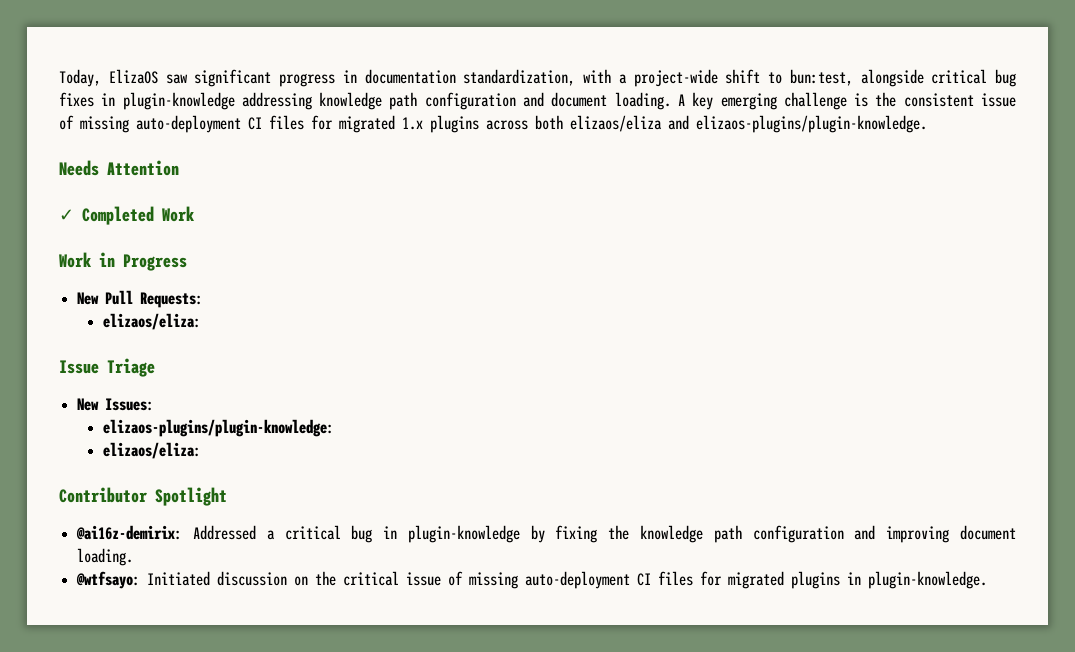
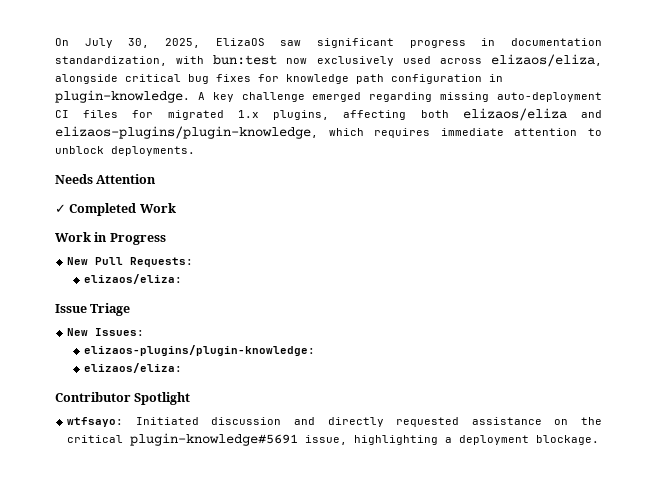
- Today, ElizaOS saw significant progress in documentation standardization, with a project-wide shift to bun:test, alongside critical bug fixes in plugin-knowledge addressing knowledge path configuration and document loading. A key emerging challenge is the consistent issue of missing auto-deployment CI files for migrated 1.x plugins across both elizaos/eliza and elizaos-plugins/plugin-knowledge.
+ On July 30, 2025, ElizaOS saw significant progress in documentation standardization, with bun:test now exclusively used across elizaos/eliza, alongside critical bug fixes for knowledge path configuration in plugin-knowledge. A key challenge emerged regarding missing auto-deployment CI files for migrated 1.x plugins, affecting both elizaos/eliza and elizaos-plugins/plugin-knowledge, which requires immediate attention to unblock deployments.
- @ai16z-demirix: Addressed a critical bug in plugin-knowledge by fixing the knowledge path configuration and improving document loading.
- @wtfsayo: Initiated discussion on the critical issue of missing auto-deployment CI files for migrated plugins in plugin-knowledge.
+ wtfsayo: Initiated discussion and directly requested assistance on the critical plugin-knowledge#5691 issue, highlighting a deployment blockage.

